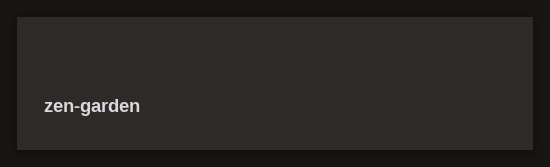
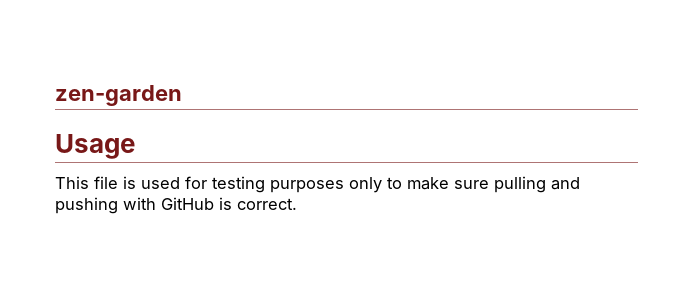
+ Usage
+ This file is used for testing purposes only to make sure pulling and pushing with GitHub is correct.

